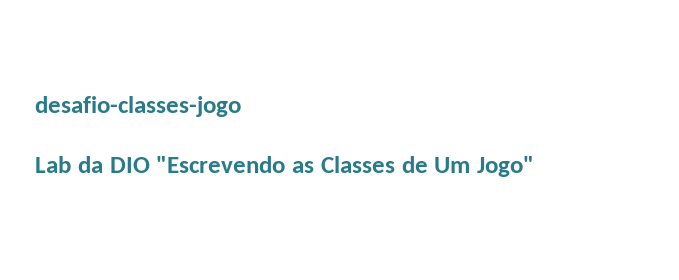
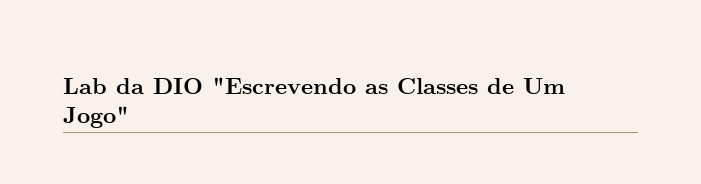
- desafio-classes-jogo

